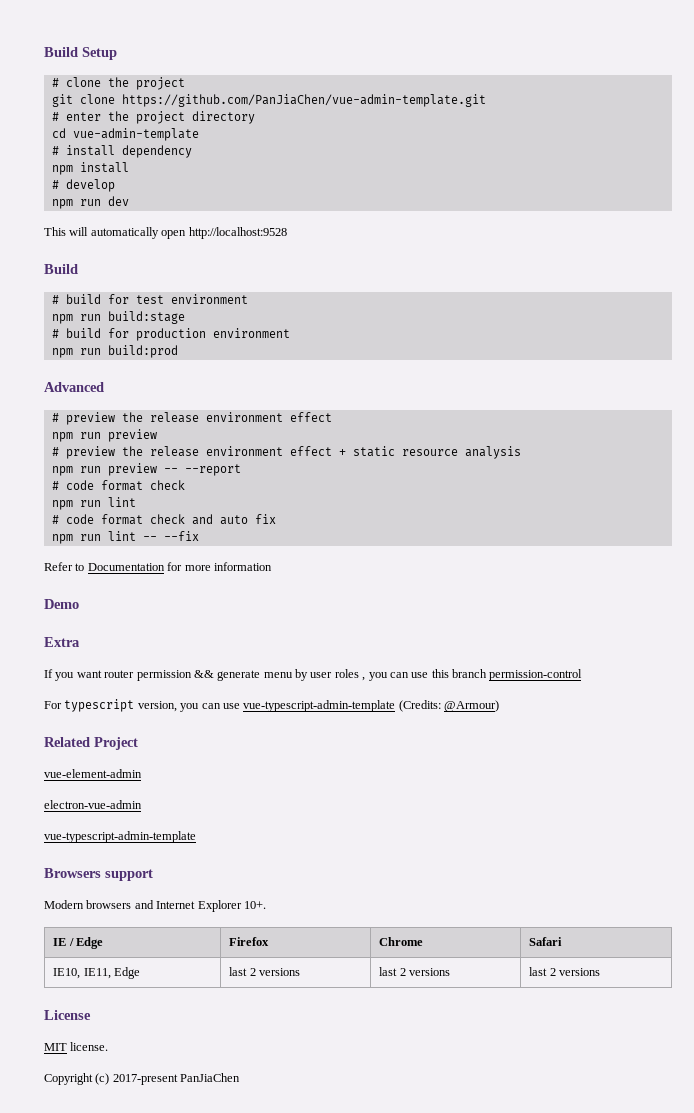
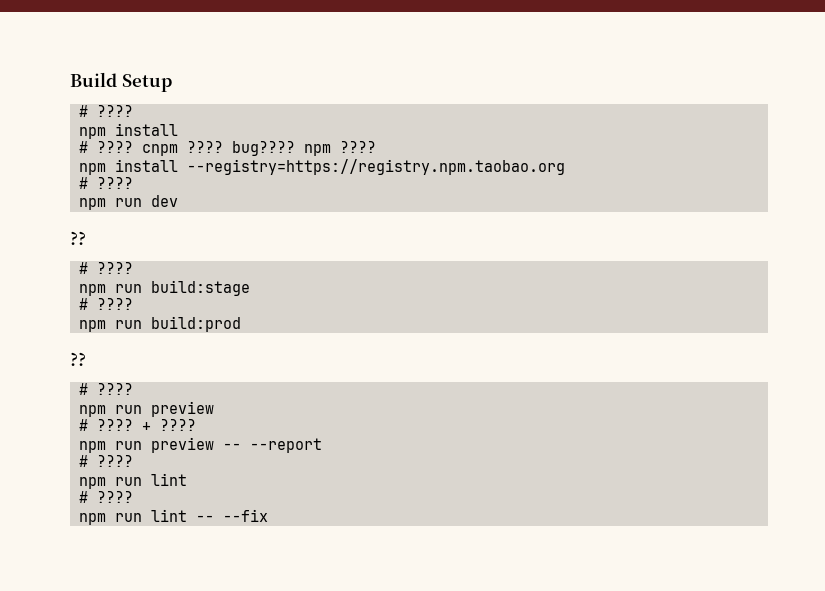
  Build Setup
- # clone the project
- git clone https://github.com/PanJiaChen/vue-admin-template.git
- # enter the project directory
- cd vue-admin-template
- # install dependency
+ # ????
  npm install
- # develop
+ # ???? cnpm ???? bug???? npm ????
+ npm install --registry=https://registry.npm.taobao.org
+ # ????
  npm run dev
- This will automatically open http://localhost:9528
- Build
- # build for test environment
+ ??
+ # ????
  npm run build:stage
- # build for production environment
+ # ????
  npm run build:prod
- Advanced
- # preview the release environment effect
+ ??
+ # ????
- # preview the release environment effect + static resource analysis
+ # ???? + ????
  npm run preview -- --report
- # code format check
+ # ????
  npm run lint
- # code format check and auto fix
+ # ????
- Refer to Documentation for more information
- Demo
- Extra
- If you want router permission && generate menu by user roles , you can use this branch permission-control
- For typescript version, you can use vue-typescript-admin-template (Credits: @Armour)
- Related Project
- vue-element-admin
- electron-vue-admin
- vue-typescript-admin-template
- Browsers support
- Modern browsers and Internet Explorer 10+.
- IE / Edge | Firefox | Chrome | Safari
- IE10, IE11, Edge | last 2 versions | last 2 versions | last 2 versions
- License
- MIT license.
- Copyright (c) 2017-present PanJiaChen

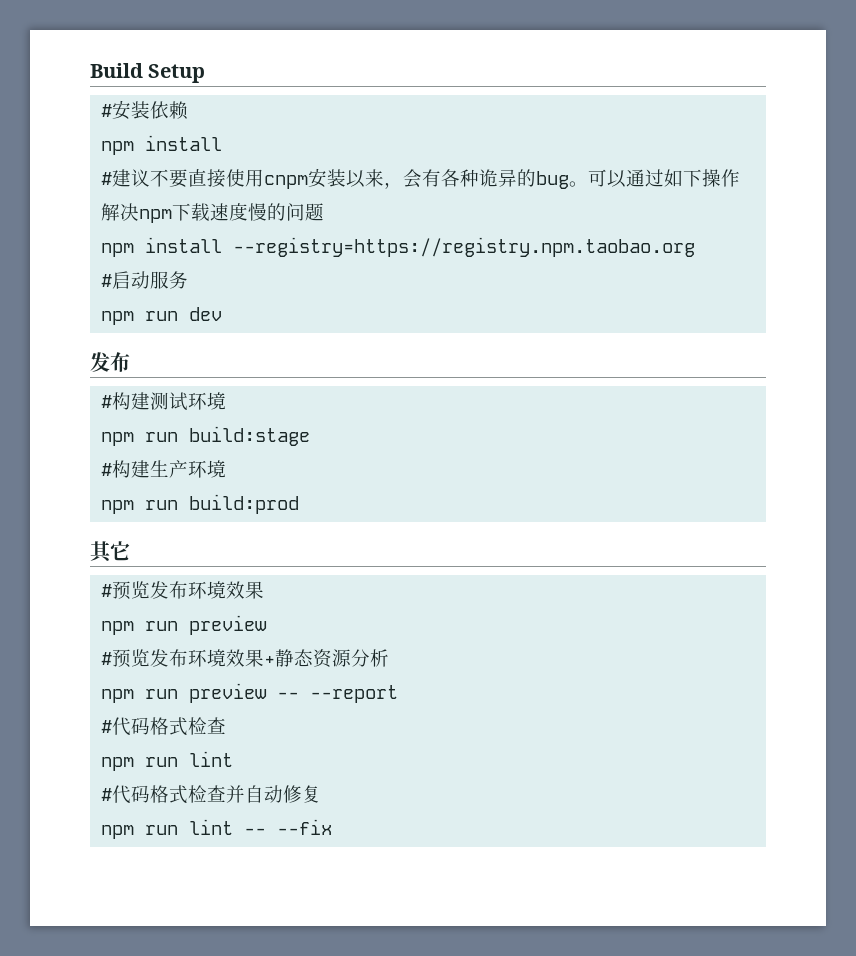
  Build Setup
- # ????
+ #安装依赖
- # ???? cnpm ???? bug???? npm ????
+ #建议不要直接使用cnpm安装以来，会有各种诡异的bug。可以通过如下操作解决npm下载速度慢的问题
  npm install --registry=https://registry.npm.taobao.org
- # ????
+ #启动服务
  npm run dev
- ??
- # ????
+ 发布
+ #构建测试环境
  npm run build:stage
- # ????
+ #构建生产环境
  npm run build:prod
- ??
- # ????
+ 其它
+ #预览发布环境效果
- # ???? + ????
+ #预览发布环境效果+静态资源分析
  npm run preview -- --report
- # ????
+ #代码格式检查
  npm run lint
- # ????
+ #代码格式检查并自动修复

